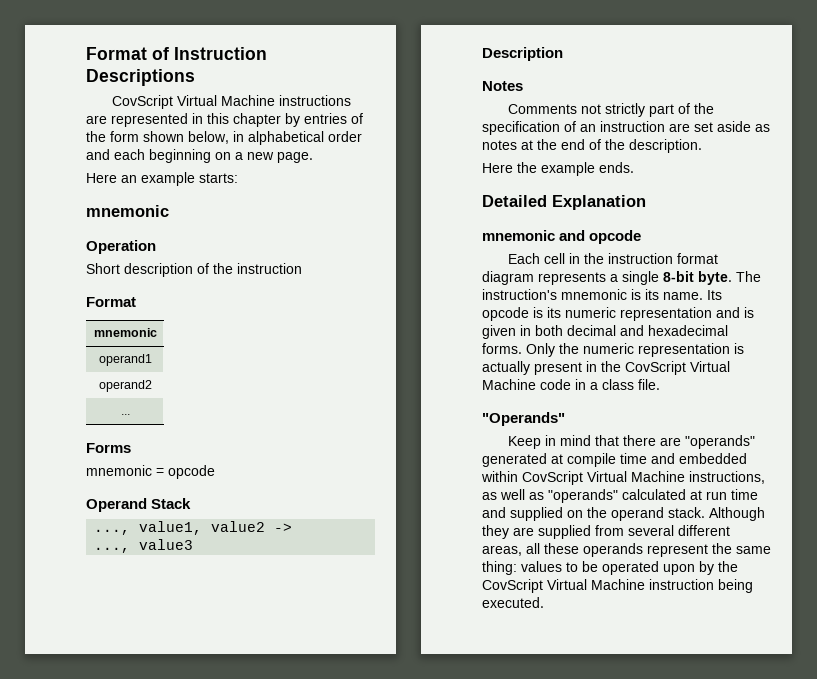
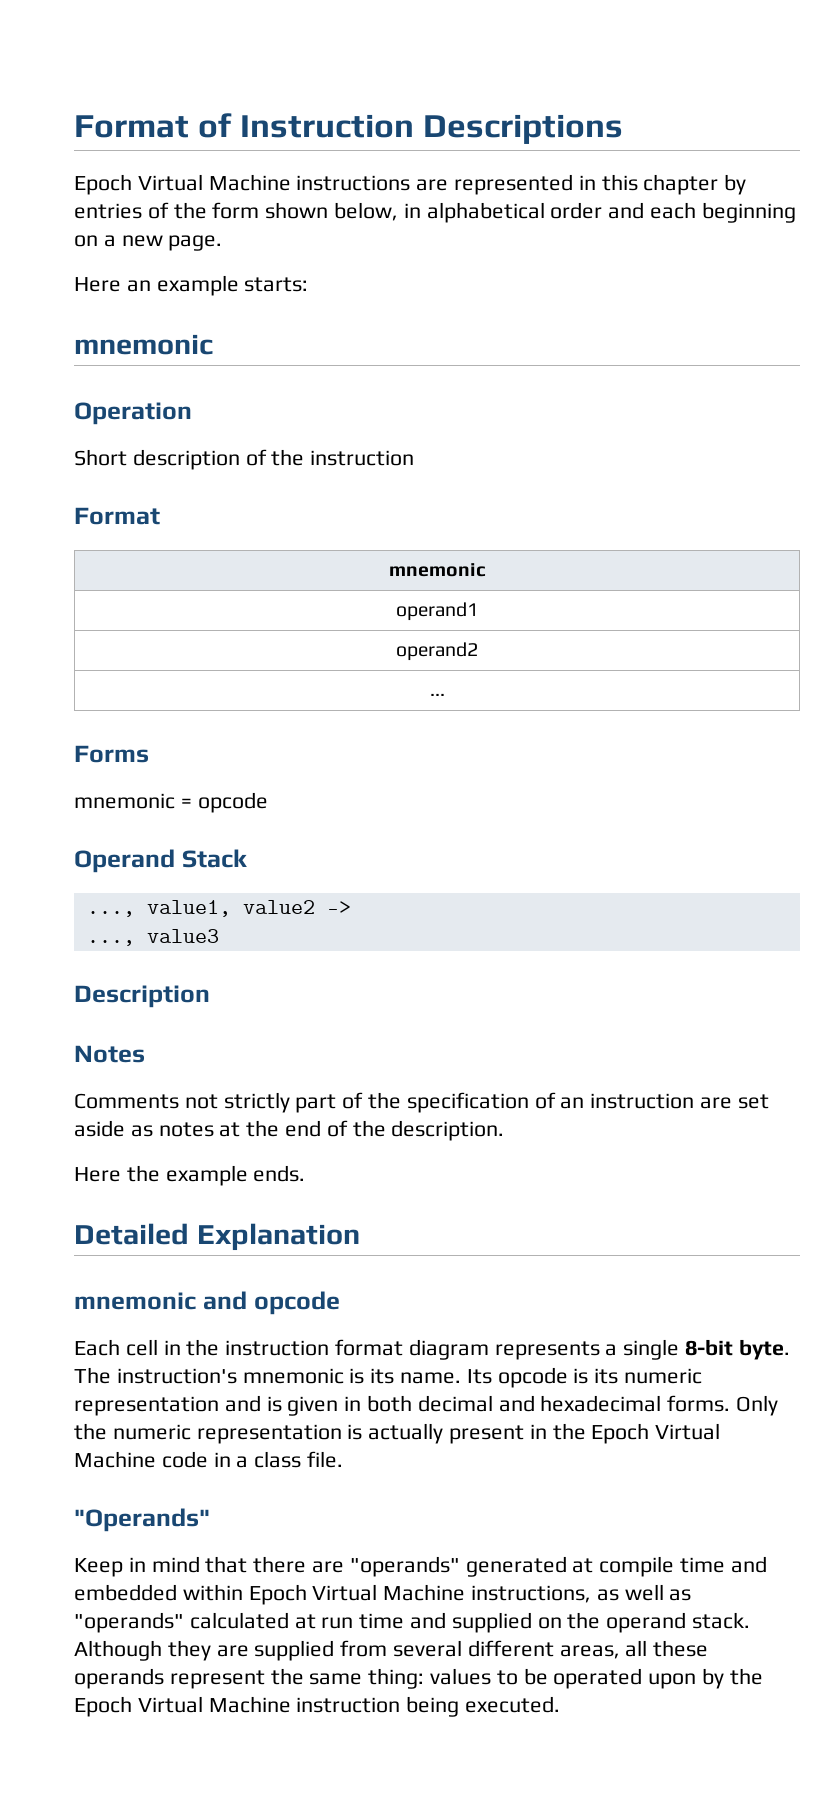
- CovScript Virtual Machine instructions are represented in this chapter by entries of the form shown below, in alphabetical order and each beginning on a new page.
+ Epoch Virtual Machine instructions are represented in this chapter by entries of the form shown below, in alphabetical order and each beginning on a new page.
- Only the numeric representation is actually present in the CovScript Virtual Machine code in a class file.
+ Only the numeric representation is actually present in the Epoch Virtual Machine code in a class file.
- Keep in mind that there are "operands" generated at compile time and embedded within CovScript Virtual Machine instructions, as well as "operands" calculated at run time and supplied on the operand stack.
+ Keep in mind that there are "operands" generated at compile time and embedded within Epoch Virtual Machine instructions, as well as "operands" calculated at run time and supplied on the operand stack.
- Although they are supplied from several different areas, all these operands represent the same thing: values to be operated upon by the CovScript Virtual Machine instruction being executed.
+ Although they are supplied from several different areas, all these operands represent the same thing: values to be operated upon by the Epoch Virtual Machine instruction being executed.

